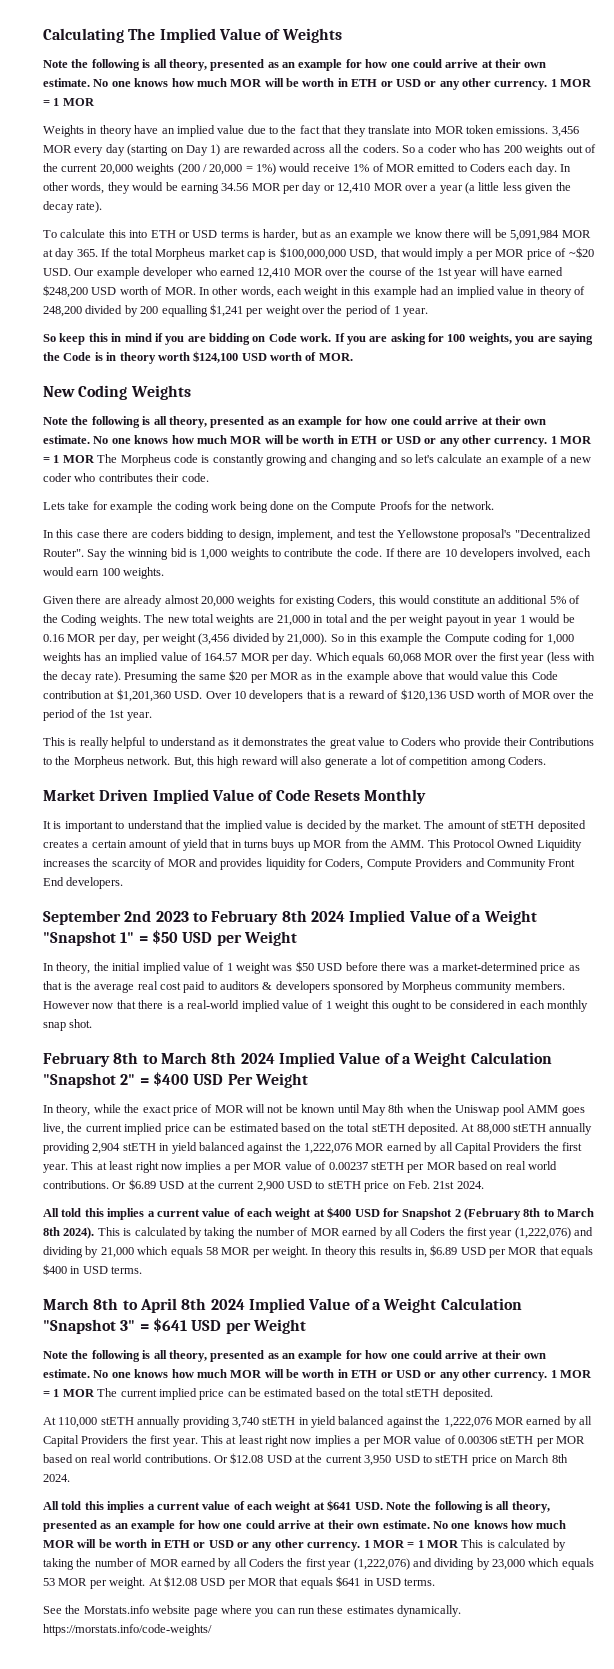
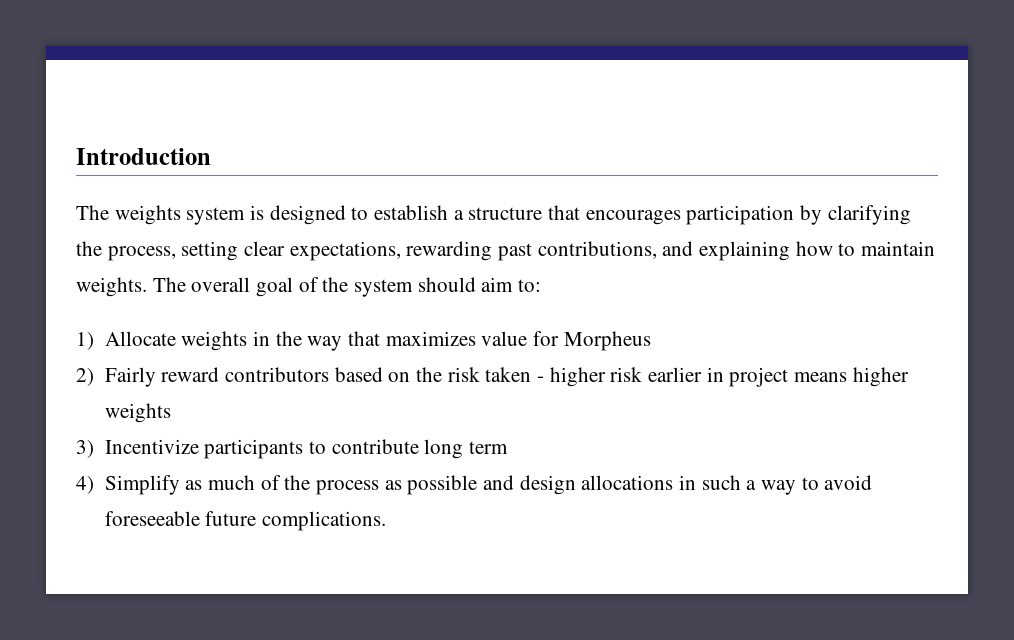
- Calculating The Implied Value of Weights
- Note the following is all theory, presented as an example for how one could arrive at their own estimate. No one knows how much MOR will be worth in ETH or USD or any other currency. 1 MOR = 1 MOR
- Weights in theory have an implied value due to the fact that they translate into MOR token emissions. 3,456 MOR every day (starting on Day 1) are rewarded across all the coders. So a coder who has 200 weights out of the current 20,000 weights (200 / 20,000 = 1%) would receive 1% of MOR emitted to Coders each day. In other words, they would be earning 34.56 MOR per day or 12,410 MOR over a year (a little less given the decay rate).
- To calculate this into ETH or USD terms is harder, but as an example we know there will be 5,091,984 MOR at day 365. If the total Morpheus market cap is $100,000,000 USD, that would imply a per MOR price of ~$20 USD. Our example developer who earned 12,410 MOR over the course of the 1st year will have earned $248,200 USD worth of MOR. In other words, each weight in this example had an implied value in theory of 248,200 divided by 200 equalling $1,241 per weight over the period of 1 year.
- So keep this in mind if you are bidding on Code work. If you are asking for 100 weights, you are saying the Code is in theory worth $124,100 USD worth of MOR.
- New Coding Weights
- Note the following is all theory, presented as an example for how one could arrive at their own estimate. No one knows how much MOR will be worth in ETH or USD or any other currency. 1 MOR = 1 MOR The Morpheus code is constantly growing and changing and so let's calculate an example of a new coder who contributes their code.
- Lets take for example the coding work being done on the Compute Proofs for the network.
- In this case there are coders bidding to design, implement, and test the Yellowstone proposal's "Decentralized Router". Say the winning bid is 1,000 weights to contribute the code. If there are 10 developers involved, each would earn 100 weights.
- Given there are already almost 20,000 weights for existing Coders, this would constitute an additional 5% of the Coding weights. The new total weights are 21,000 in total and the per weight payout in year 1 would be 0.16 MOR per day, per weight (3,456 divided by 21,000). So in this example the Compute coding for 1,000 weights has an implied value of 164.57 MOR per day. Which equals 60,068 MOR over the first year (less with the decay rate). Presuming the same $20 per MOR as in the example above that would value this Code contribution at $1,201,360 USD. Over 10 developers that is a reward of $120,136 USD worth of MOR over the period of the 1st year.
- This is really helpful to understand as it demonstrates the great value to Coders who provide their Contributions to the Morpheus network. But, this high reward will also generate a lot of competition among Coders.
- Market Driven Implied Value of Code Resets Monthly
- It is important to understand that the implied value is decided by the market. The amount of stETH deposited creates a certain amount of yield that in turns buys up MOR from the AMM. This Protocol Owned Liquidity increases the scarcity of MOR and provides liquidity for Coders, Compute Providers and Community Front End developers.
- September 2nd 2023 to February 8th 2024 Implied Value of a Weight "Snapshot 1" = $50 USD per Weight
- In theory, the initial implied value of 1 weight was $50 USD before there was a market-determined price as that is the average real cost paid to auditors & developers sponsored by Morpheus community members. However now that there is a real-world implied value of 1 weight this ought to be considered in each monthly snap shot.
- February 8th to March 8th 2024 Implied Value of a Weight Calculation "Snapshot 2" = $400 USD Per Weight
- In theory, while the exact price of MOR will not be known until May 8th when the Uniswap pool AMM goes live, the current implied price can be estimated based on the total stETH deposited. At 88,000 stETH annually providing 2,904 stETH in yield balanced against the 1,222,076 MOR earned by all Capital Providers the first year. This at least right now implies a per MOR value of 0.00237 stETH per MOR based on real world contributions. Or $6.89 USD at the current 2,900 USD to stETH price on Feb. 21st 2024.
- All told this implies a current value of each weight at $400 USD for Snapshot 2 (February 8th to March 8th 2024). This is calculated by taking the number of MOR earned by all Coders the first year (1,222,076) and dividing by 21,000 which equals 58 MOR per weight. In theory this results in, $6.89 USD per MOR that equals $400 in USD terms.
- March 8th to April 8th 2024 Implied Value of a Weight Calculation "Snapshot 3" = $641 USD per Weight
- Note the following is all theory, presented as an example for how one could arrive at their own estimate. No one knows how much MOR will be worth in ETH or USD or any other currency. 1 MOR = 1 MOR The current implied price can be estimated based on the total stETH deposited.
- At 110,000 stETH annually providing 3,740 stETH in yield balanced against the 1,222,076 MOR earned by all Capital Providers the first year. This at least right now implies a per MOR value of 0.00306 stETH per MOR based on real world contributions. Or $12.08 USD at the current 3,950 USD to stETH price on March 8th 2024.
- All told this implies a current value of each weight at $641 USD. Note the following is all theory, presented as an example for how one could arrive at their own estimate. No one knows how much MOR will be worth in ETH or USD or any other currency. 1 MOR = 1 MOR This is calculated by taking the number of MOR earned by all Coders the first year (1,222,076) and dividing by 23,000 which equals 53 MOR per weight. At $12.08 USD per MOR that equals $641 in USD terms.
- See the Morstats.info website page where you can run these estimates dynamically. https://morstats.info/code-weights/
+ Introduction
+ The weights system is designed to establish a structure that encourages participation by clarifying the process, setting clear expectations, rewarding past contributions, and explaining how to maintain weights. The overall goal of the system should aim to:
+ 1) Allocate weights in the way that maximizes value for Morpheus
+ 2) Fairly reward contributors based on the risk taken - higher risk earlier in project means higher weights
+ 3) Incentivize participants to contribute long term
+ 4) Simplify as much of the process as possible and design allocations in such a way to avoid foreseeable future complications.

